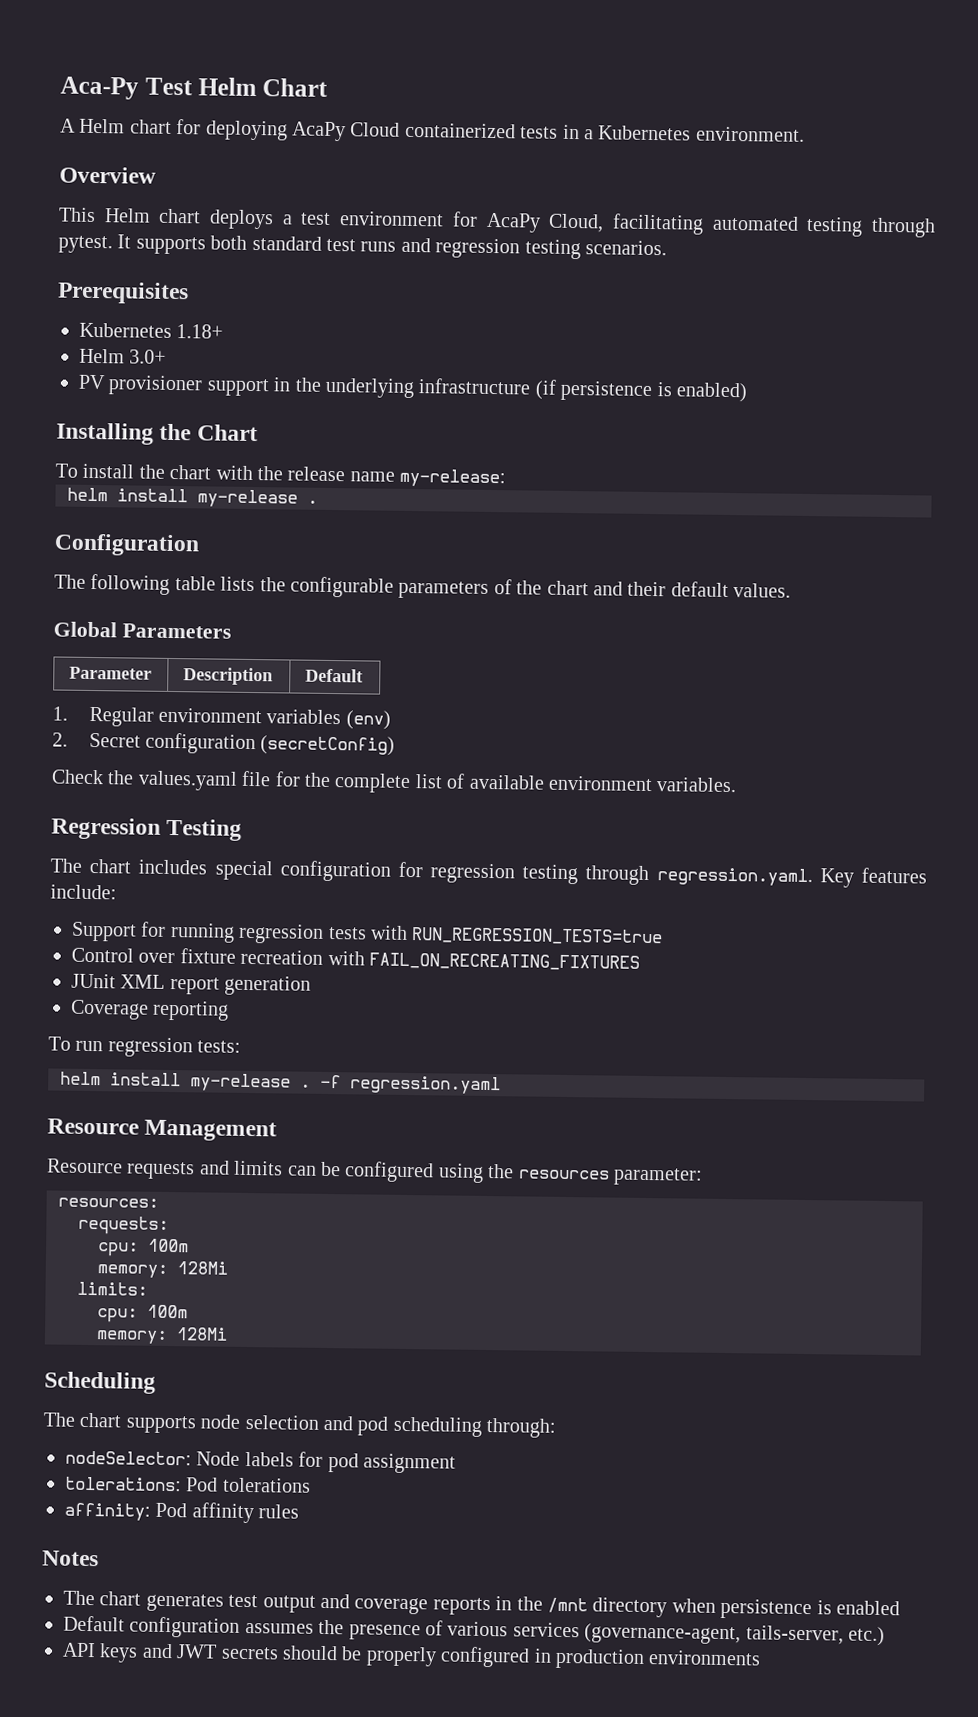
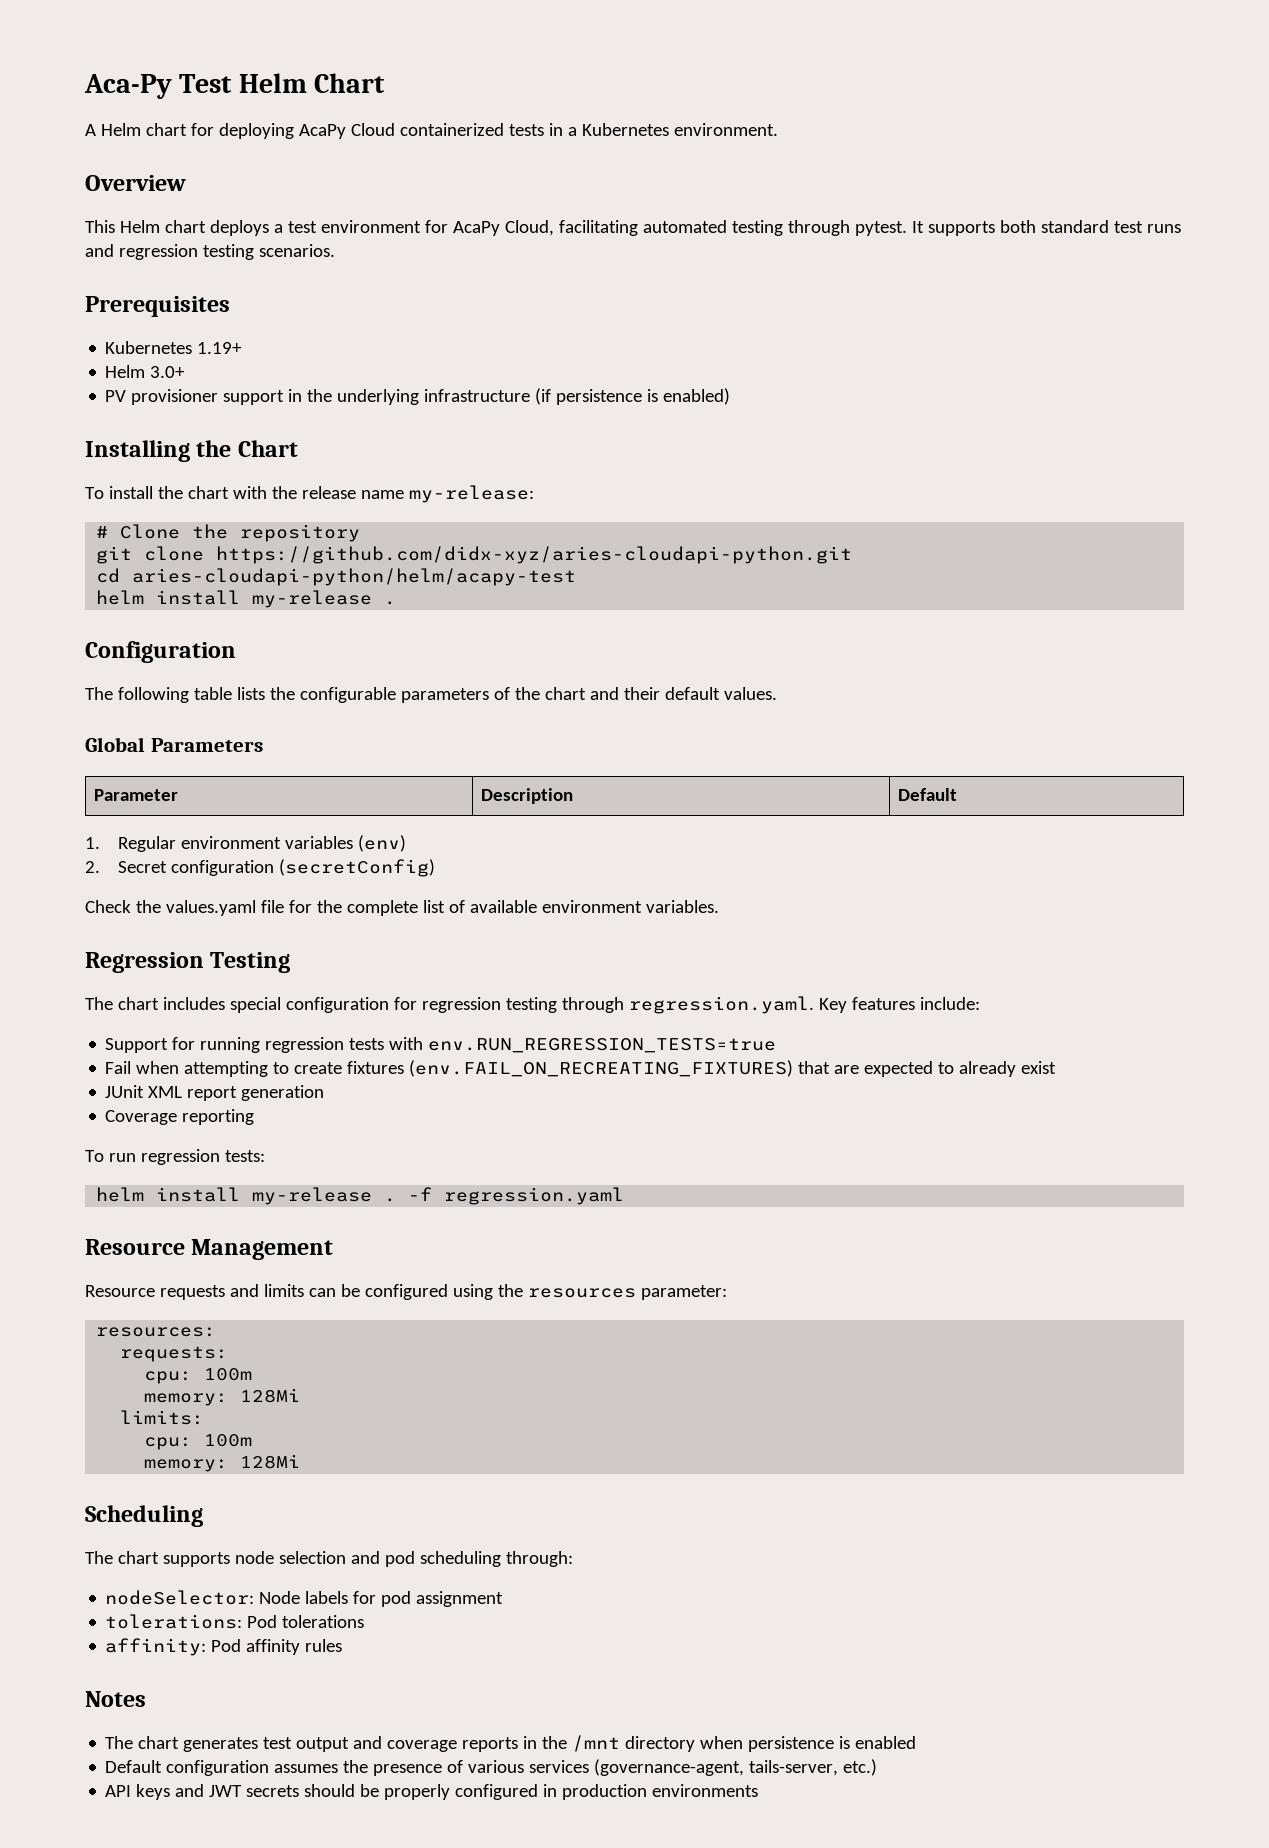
- Kubernetes 1.18+
+ Kubernetes 1.19+
+ # Clone the repository
+ git clone https://github.com/didx-xyz/aries-cloudapi-python.git
+ cd aries-cloudapi-python/helm/acapy-test
- Support for running regression tests with RUN_REGRESSION_TESTS=true
- Control over fixture recreation with FAIL_ON_RECREATING_FIXTURES
+ Support for running regression tests with env.RUN_REGRESSION_TESTS=true
+ Fail when attempting to create fixtures (env.FAIL_ON_RECREATING_FIXTURES) that are expected to already exist

